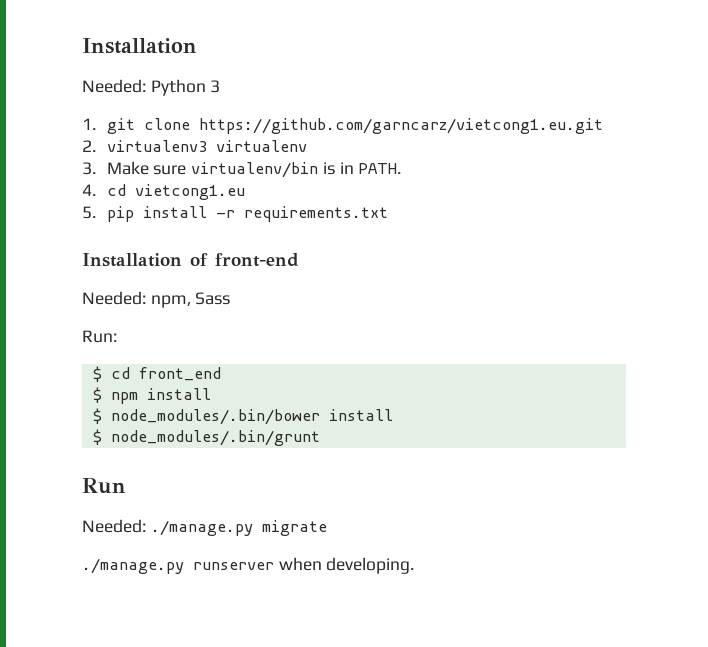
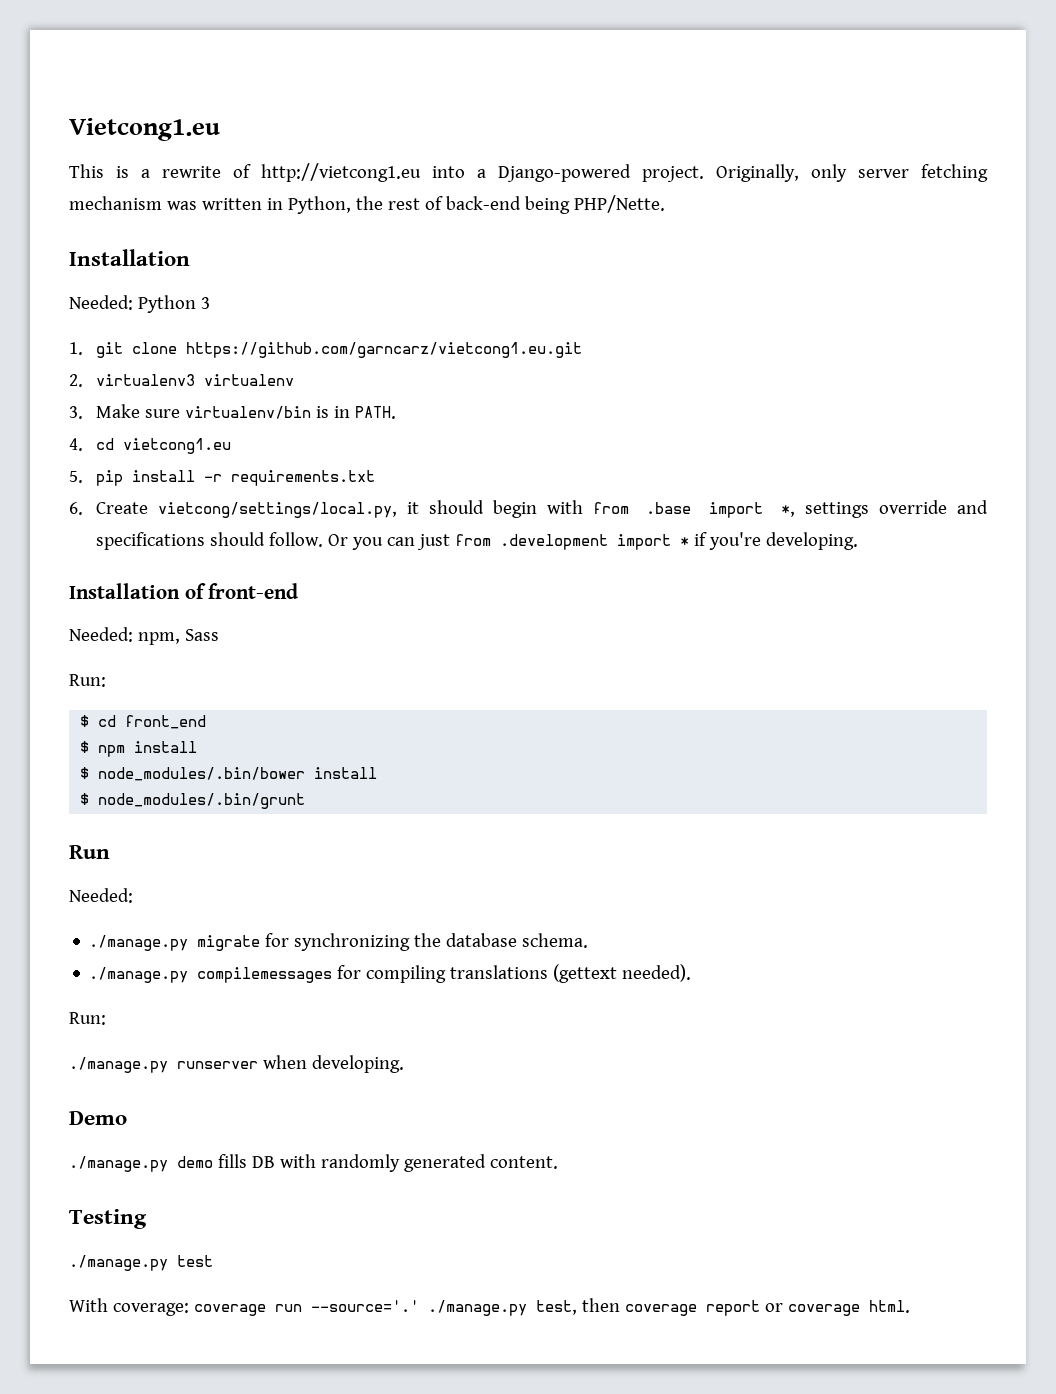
+ Vietcong1.eu
+ This is a rewrite of http://vietcong1.eu into a Django-powered project. Originally, only server fetching mechanism was written in Python, the rest of back-end being PHP/Nette.
+ 6. Create vietcong/settings/local.py, it should begin with from .base import *, settings override and specifications should follow. Or you can just from .development import * if you're developing.
  Run
- Needed: ./manage.py migrate
+ Needed:
+ ./manage.py migrate for synchronizing the database schema.
+ ./manage.py compilemessages for compiling translations (gettext needed).
+ Run:
  ./manage.py runserver when developing.
+ Demo
+ ./manage.py demo fills DB with randomly generated content.
+ Testing
+ ./manage.py test
+ With coverage: coverage run --source='.' ./manage.py test, then coverage report or coverage html.

